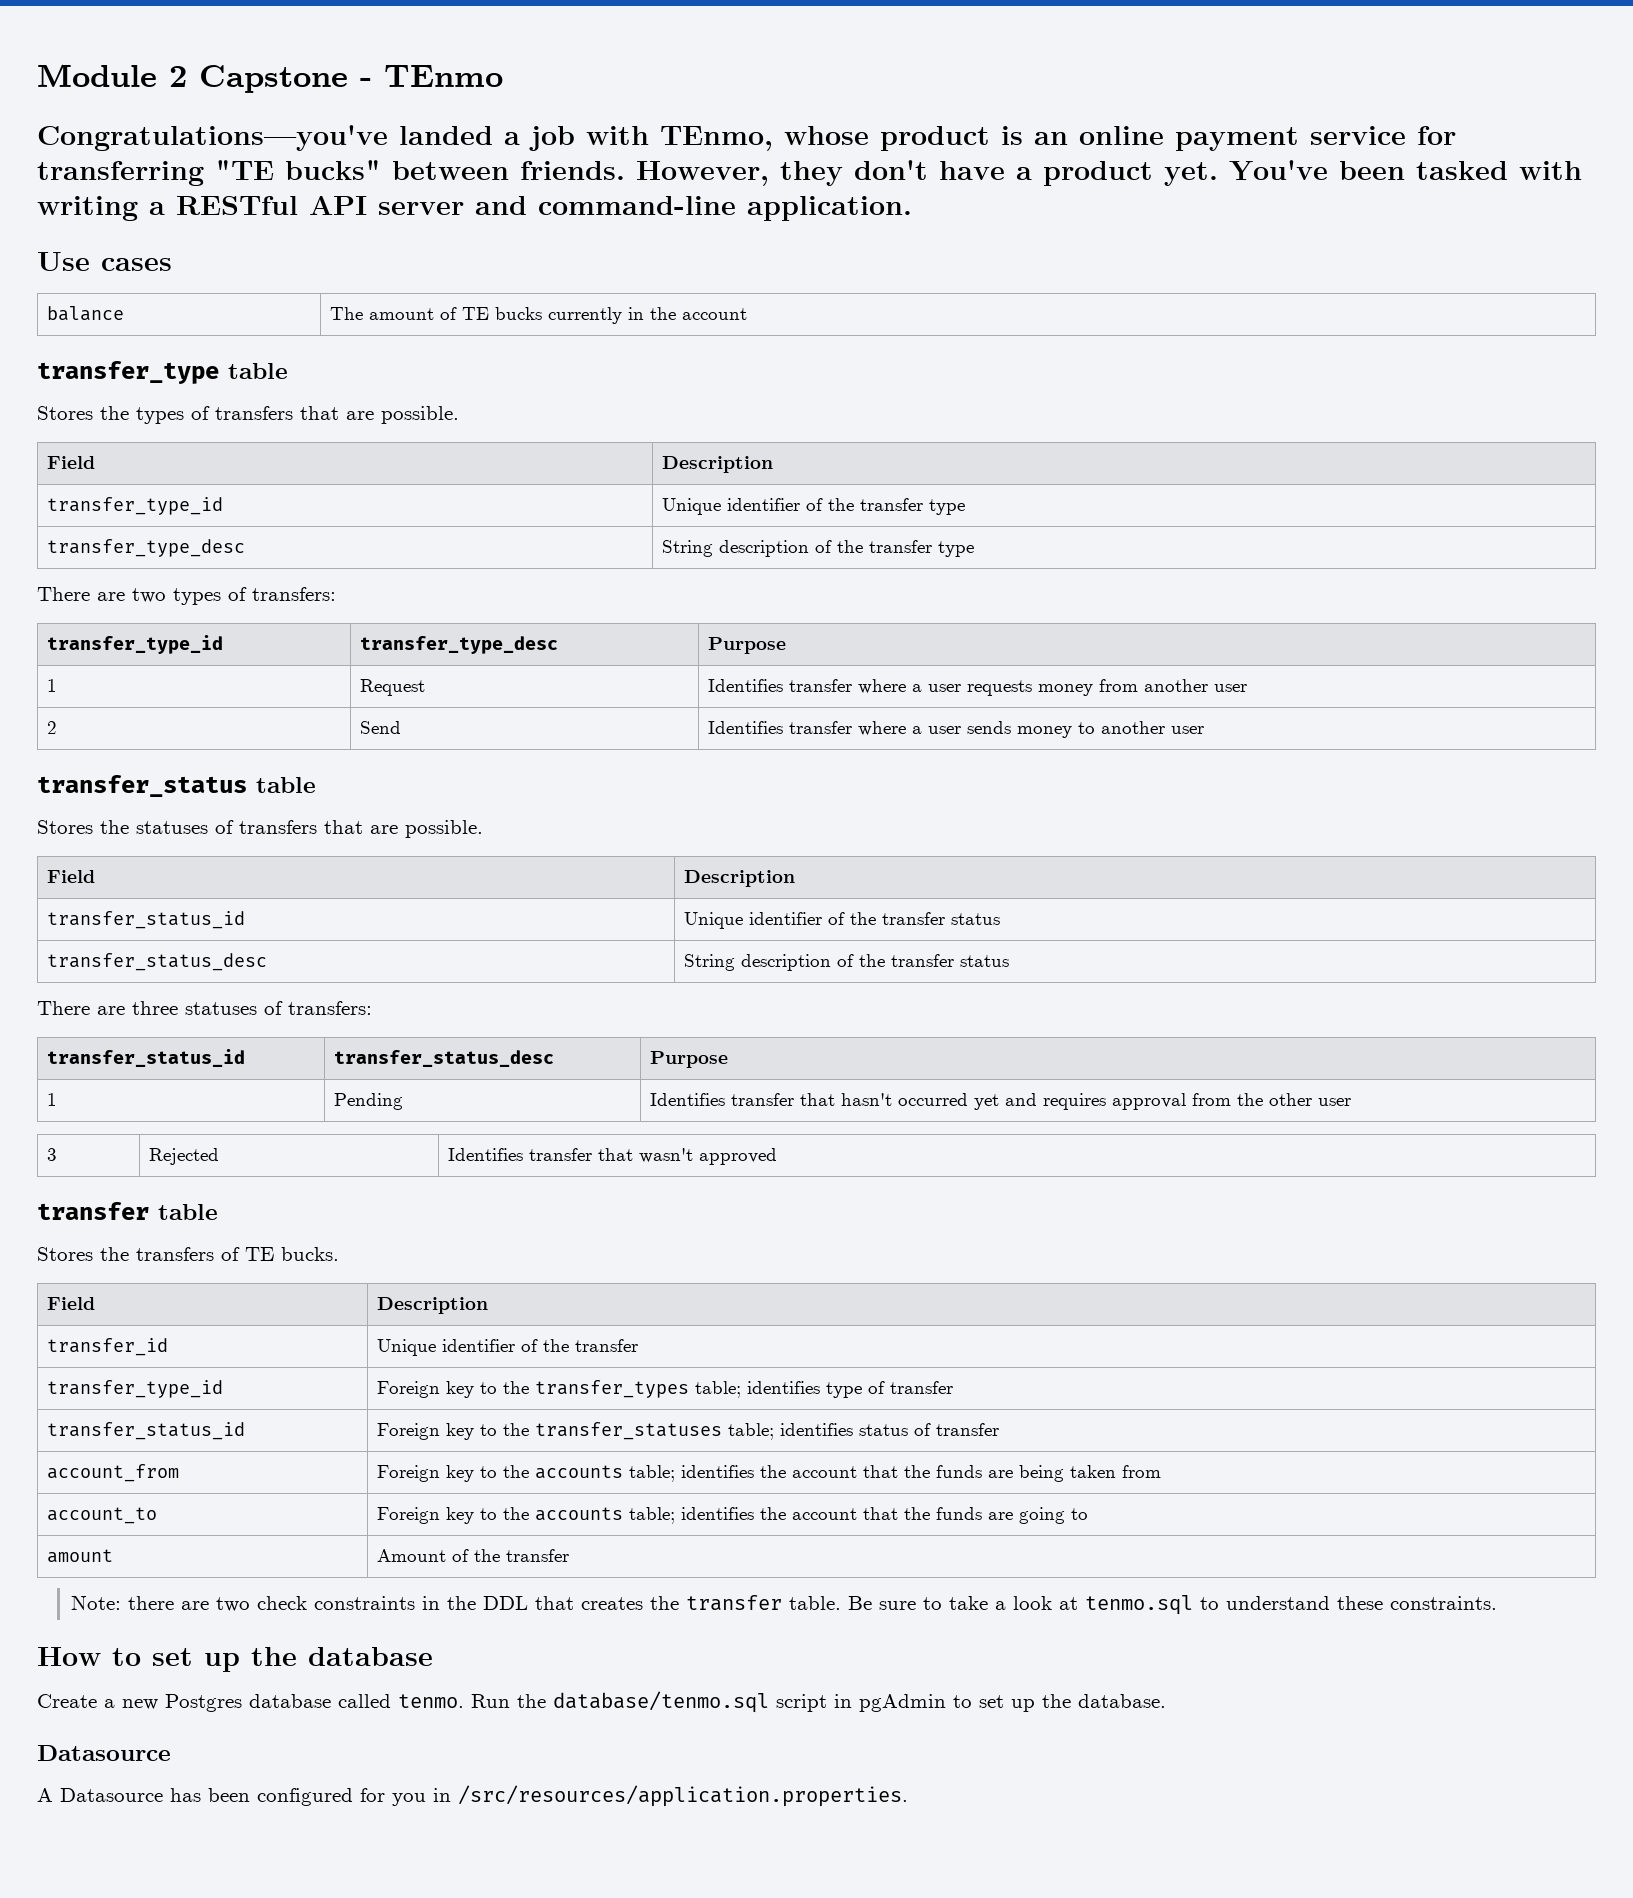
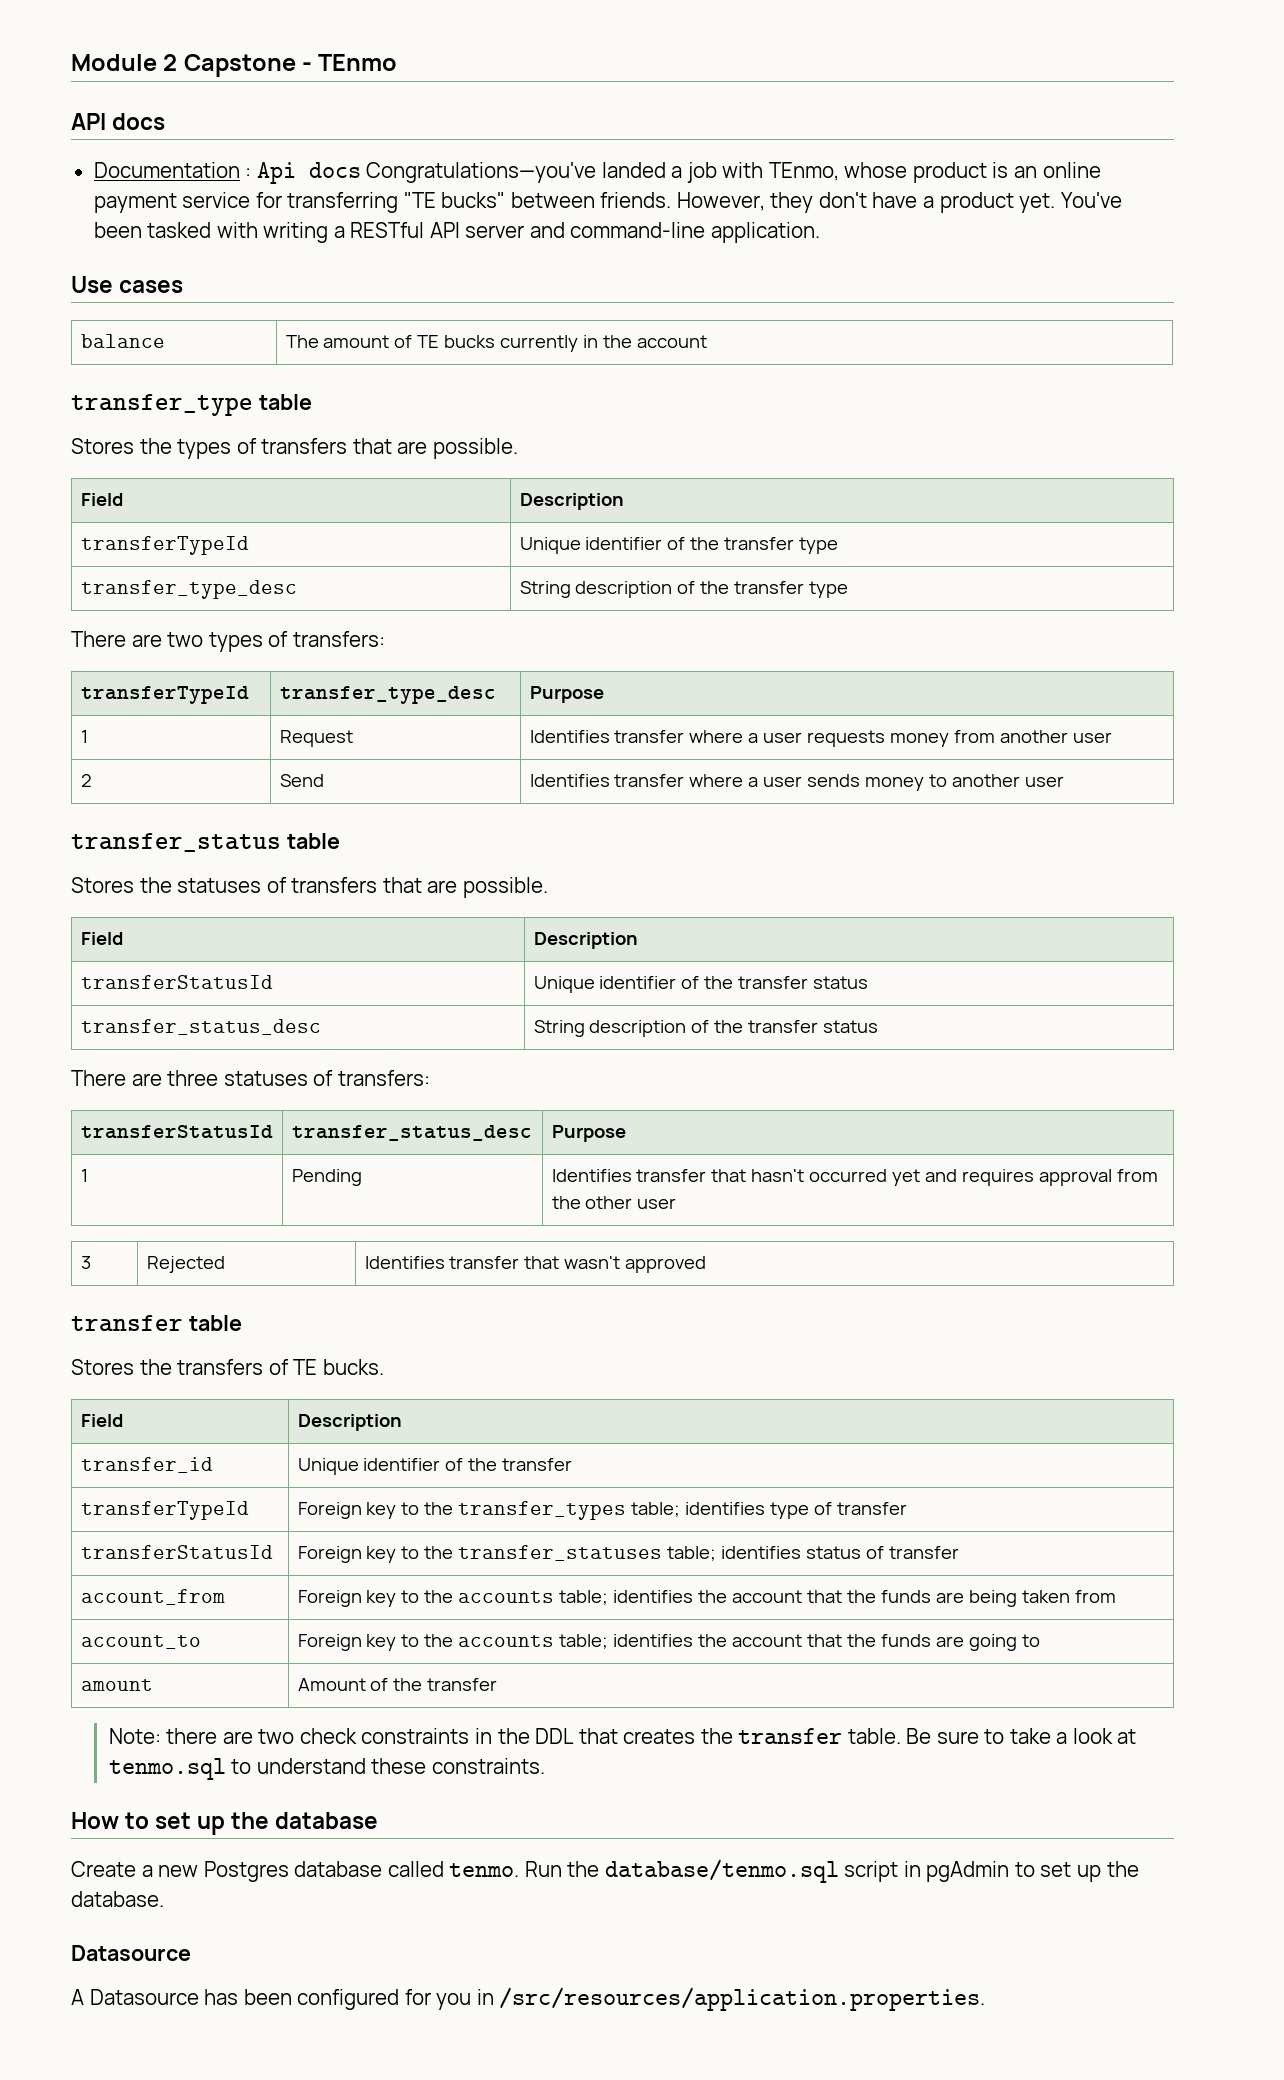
- Congratulations—you've landed a job with TEnmo, whose product is an online payment service for transferring "TE bucks" between friends.
+ API docs
+ Documentation : Api docs Congratulations—you've landed a job with TEnmo, whose product is an online payment service for transferring "TE bucks" between friends.
- transfer_type_id | Unique identifier of the transfer type
+ transferTypeId | Unique identifier of the transfer type
- transfer_type_id | transfer_type_desc | Purpose
+ transferTypeId | transfer_type_desc | Purpose
- transfer_status_id | Unique identifier of the transfer status
+ transferStatusId | Unique identifier of the transfer status
- transfer_status_id | transfer_status_desc | Purpose
+ transferStatusId | transfer_status_desc | Purpose
- transfer_type_id | Foreign key to the transfer_types table; identifies type of transfer
+ transferTypeId | Foreign key to the transfer_types table; identifies type of transfer
- transfer_status_id | Foreign key to the transfer_statuses table; identifies status of transfer
+ transferStatusId | Foreign key to the transfer_statuses table; identifies status of transfer

